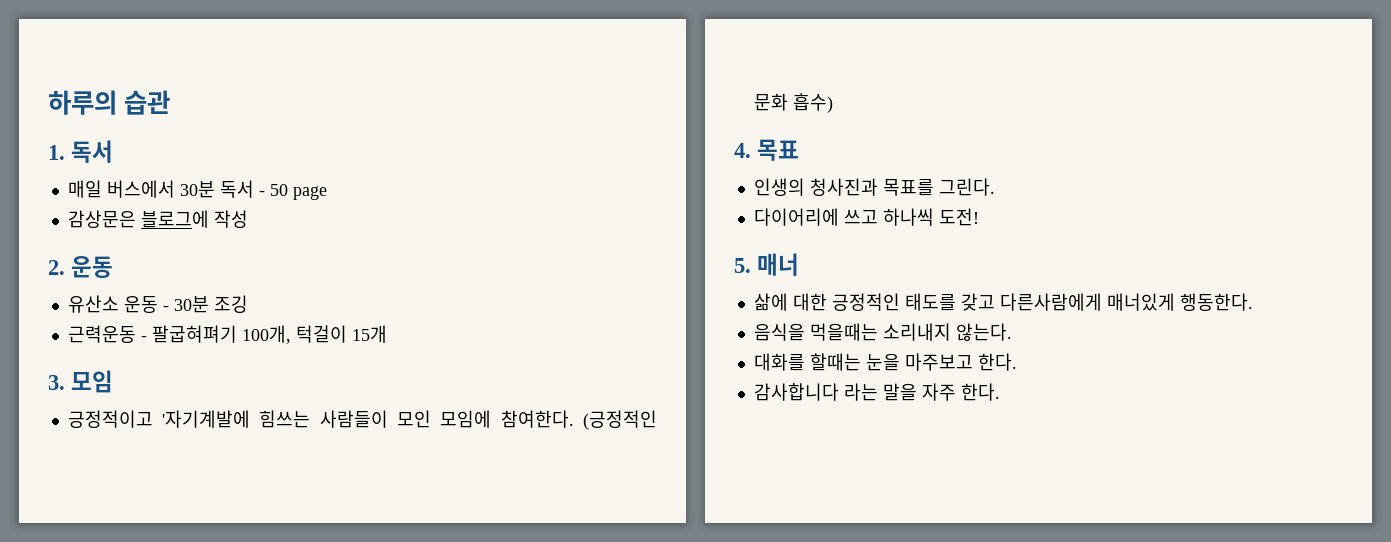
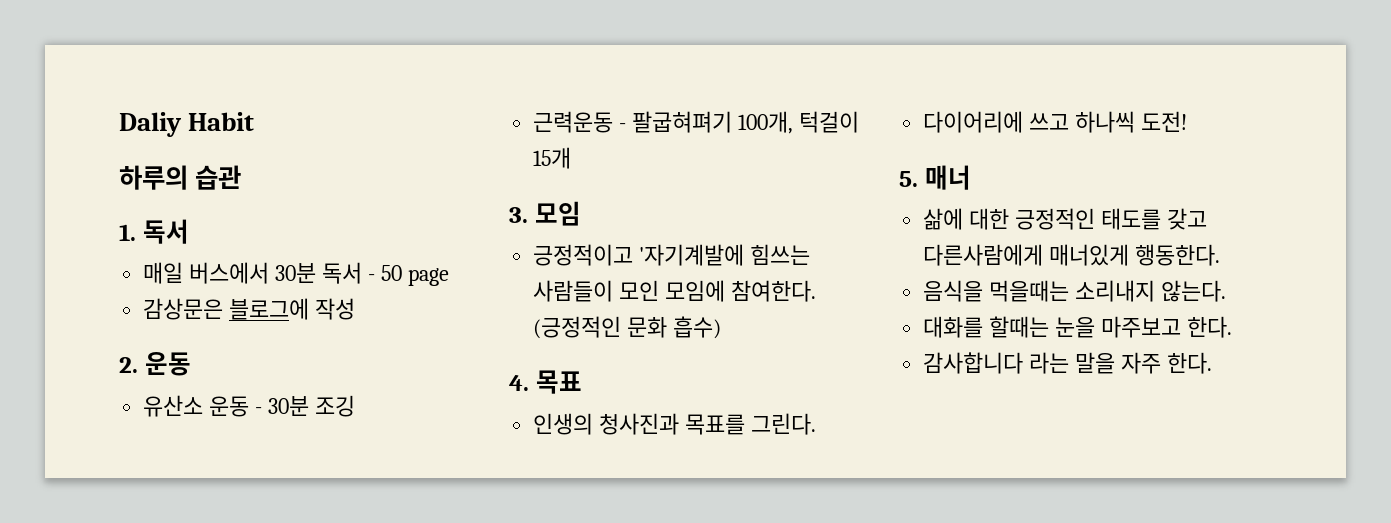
+ Daliy Habit

